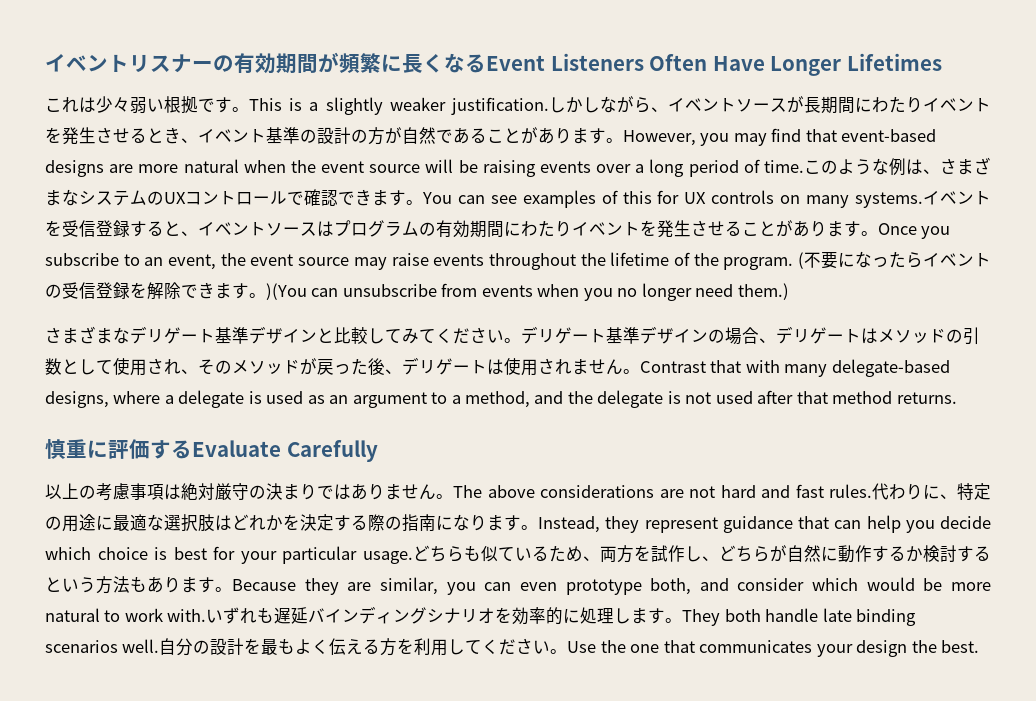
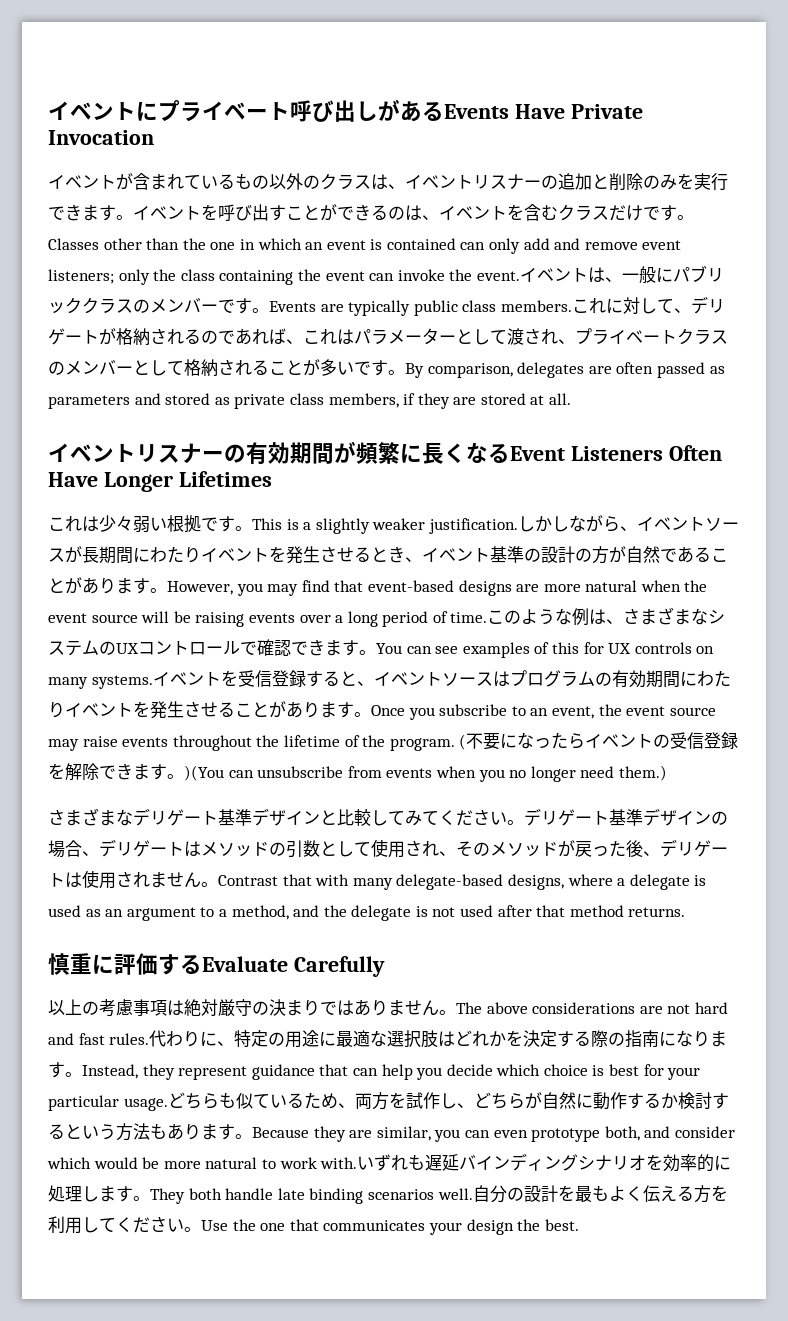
+ イベントにプライベート呼び出しがあるEvents Have Private Invocation
+ イベントが含まれているもの以外のクラスは、イベントリスナーの追加と削除のみを実行できます。イベントを呼び出すことができるのは、イベントを含むクラスだけです。Classes other than the one in which an event is contained can only add and remove event listeners; only the class containing the event can invoke the event.イベントは、一般にパブリッククラスのメンバーです。Events are typically public class members.これに対して、デリゲートが格納されるのであれば、これはパラメーターとして渡され、プライベートクラスのメンバーとして格納されることが多いです。By comparison, delegates are often passed as parameters and stored as private class members, if they are stored at all.

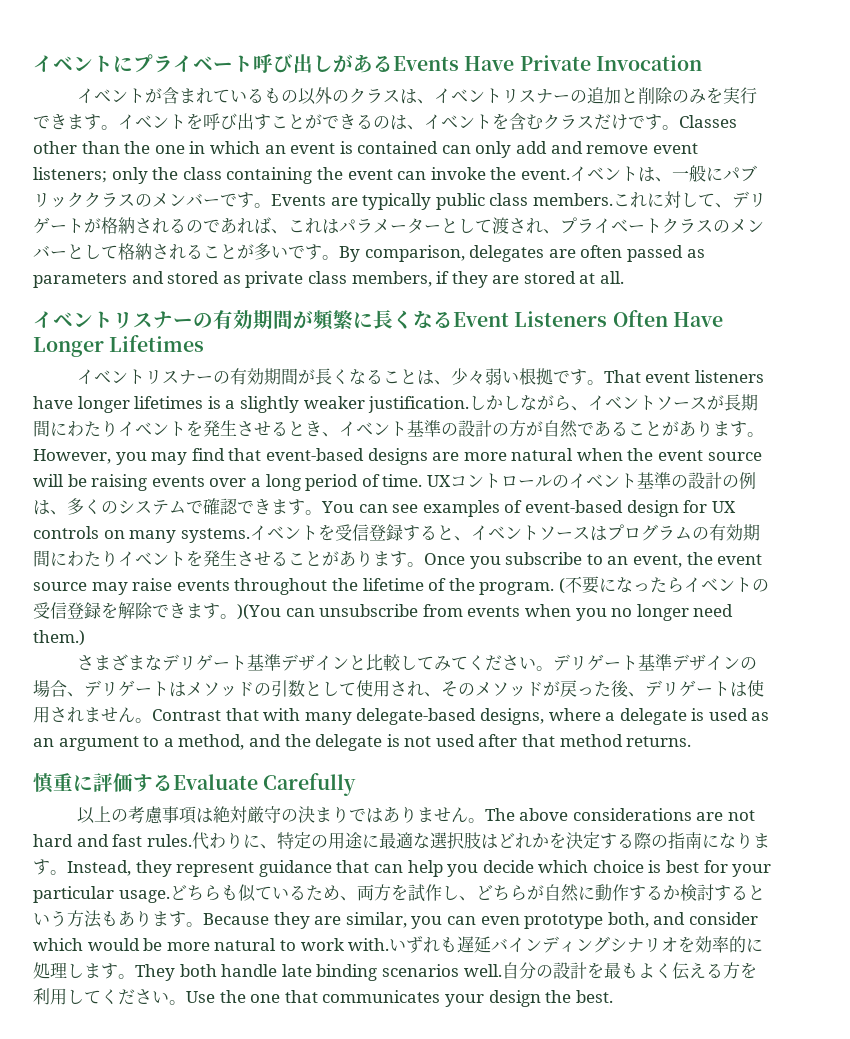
- これは少々弱い根拠です。
+ イベントリスナーの有効期間が長くなることは、少々弱い根拠です。
- This is a slightly weaker justification.
+ That event listeners have longer lifetimes is a slightly weaker justification.
- このような例は、さまざまなシステムのUXコントロールで確認できます。
+ UXコントロールのイベント基準の設計の例は、多くのシステムで確認できます。
- You can see examples of this for UX controls on many systems.
+ You can see examples of event-based design for UX controls on many systems.

